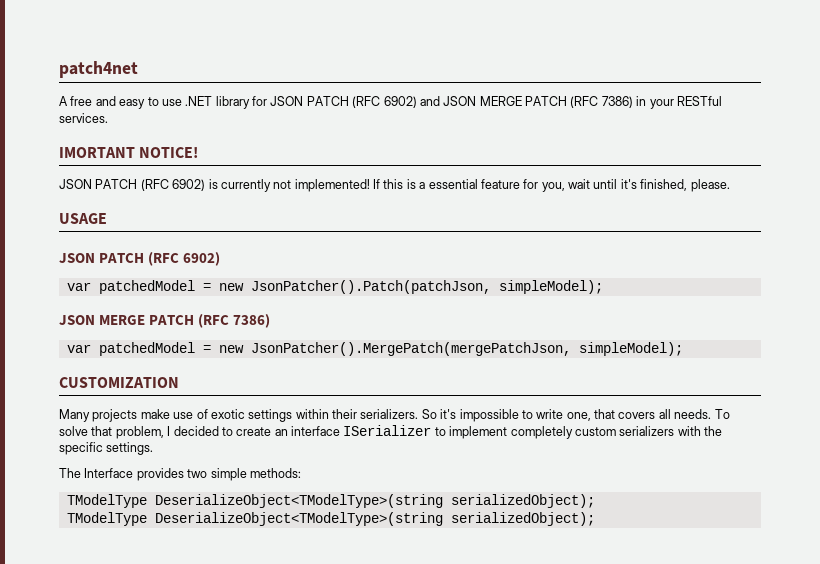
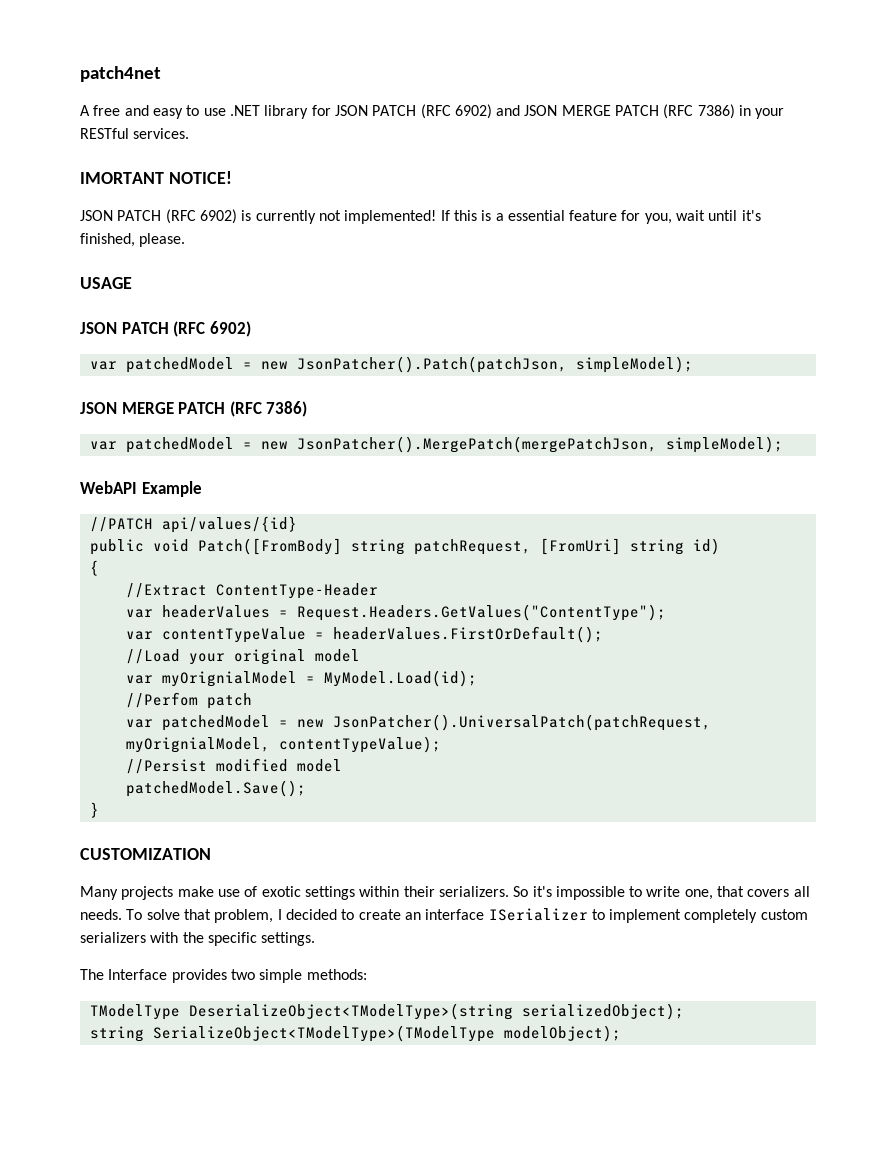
+ WebAPI Example
+ //PATCH api/values/{id}
+ public void Patch([FromBody] string patchRequest, [FromUri] string id)
+ {
+ //Extract ContentType-Header
+ var headerValues = Request.Headers.GetValues("ContentType");
+ var contentTypeValue = headerValues.FirstOrDefault();
+ //Load your original model
+ var myOrignialModel = MyModel.Load(id);
+ //Perfom patch
+ var patchedModel = new JsonPatcher().UniversalPatch(patchRequest, myOrignialModel, contentTypeValue);
+ //Persist modified model
+ patchedModel.Save();
+ }
  The Interface provides two simple methods:
  TModelType DeserializeObject<TModelType>(string serializedObject);
- TModelType DeserializeObject<TModelType>(string serializedObject);
+ string SerializeObject<TModelType>(TModelType modelObject);

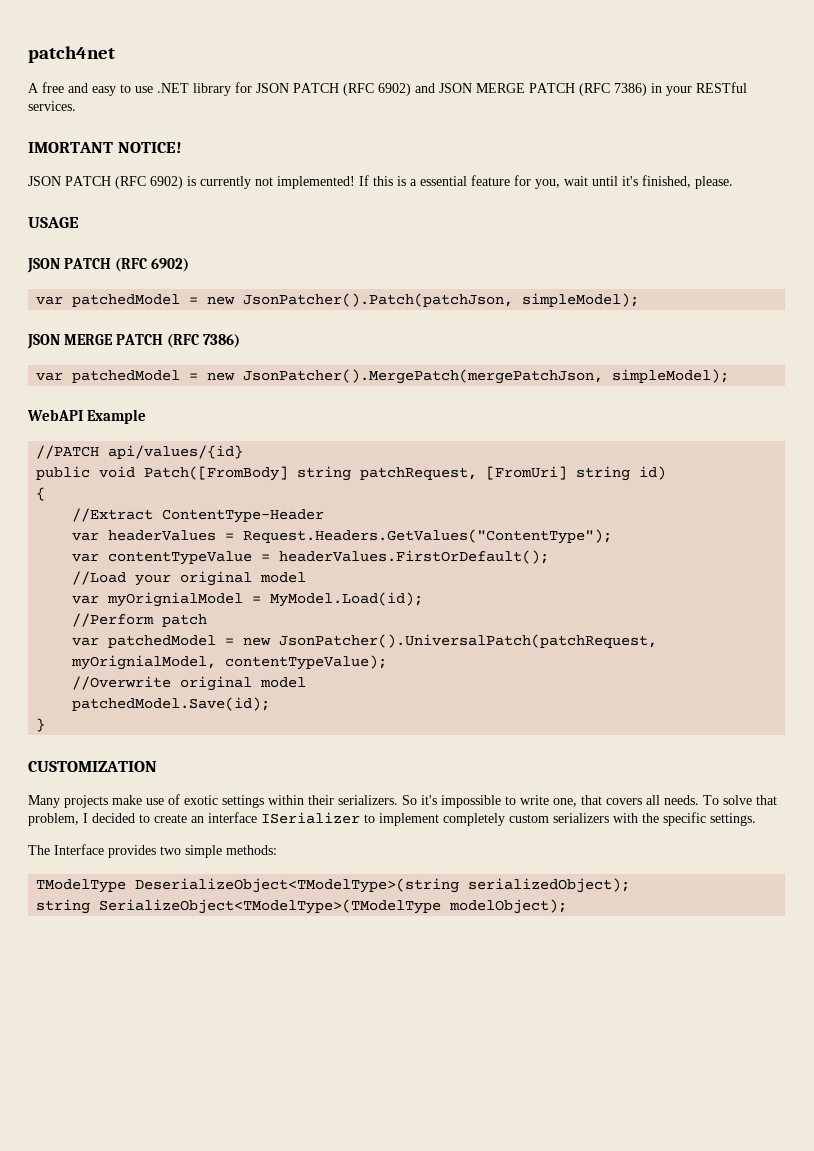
- //Perfom patch
+ //Perform patch
- //Persist modified model
- patchedModel.Save();
+ //Overwrite original model
+ patchedModel.Save(id);

